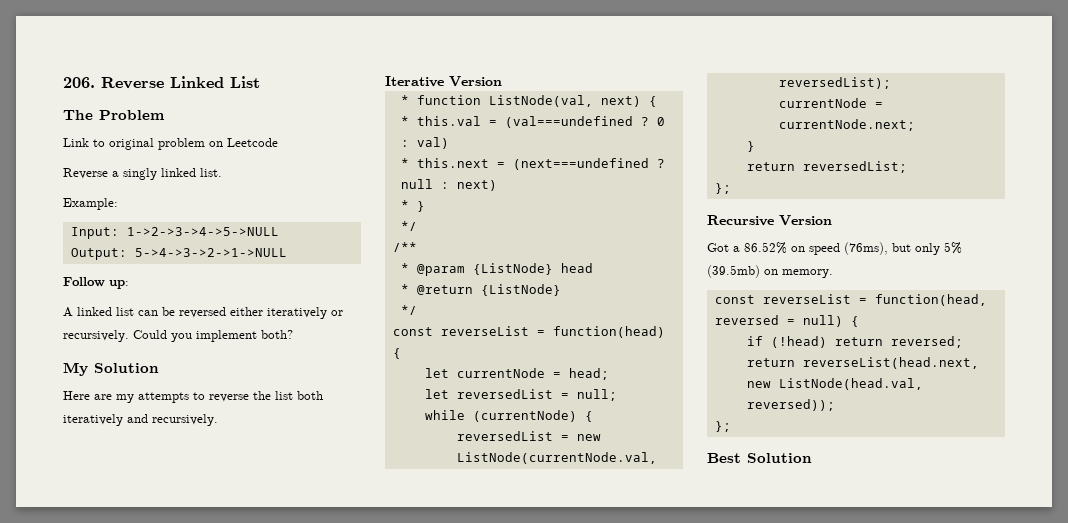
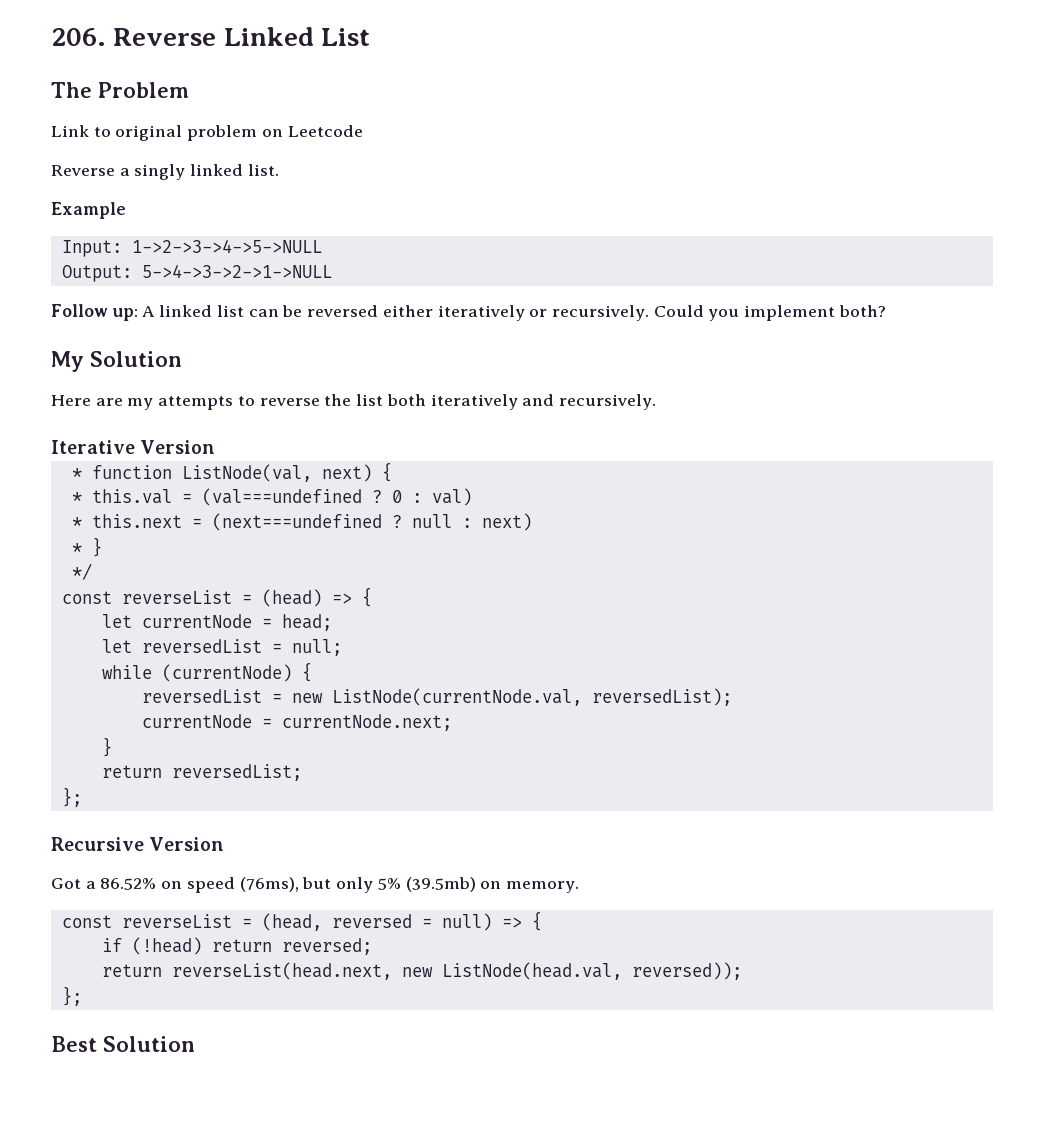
- Example:
+ Example
- Follow up:
- A linked list can be reversed either iteratively or recursively.
+ Follow up: A linked list can be reversed either iteratively or recursively.
- /**
- * @param {ListNode} head
- * @return {ListNode}
- */
- const reverseList = function(head) {
+ const reverseList = (head) => {
- const reverseList = function(head, reversed = null) {
+ const reverseList = (head, reversed = null) => {

